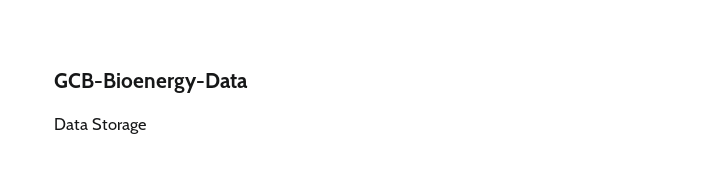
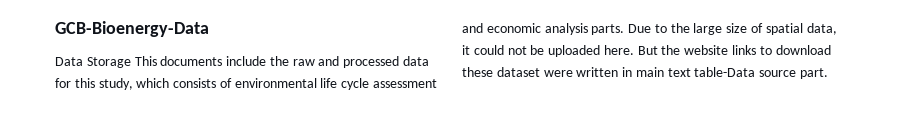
- Data Storage
+ Data Storage This documents include the raw and processed data for this study, which consists of environmental life cycle assessment and economic analysis parts. Due to the large size of spatial data, it could not be uploaded here. But the website links to download these dataset were written in main text table-Data source part.

